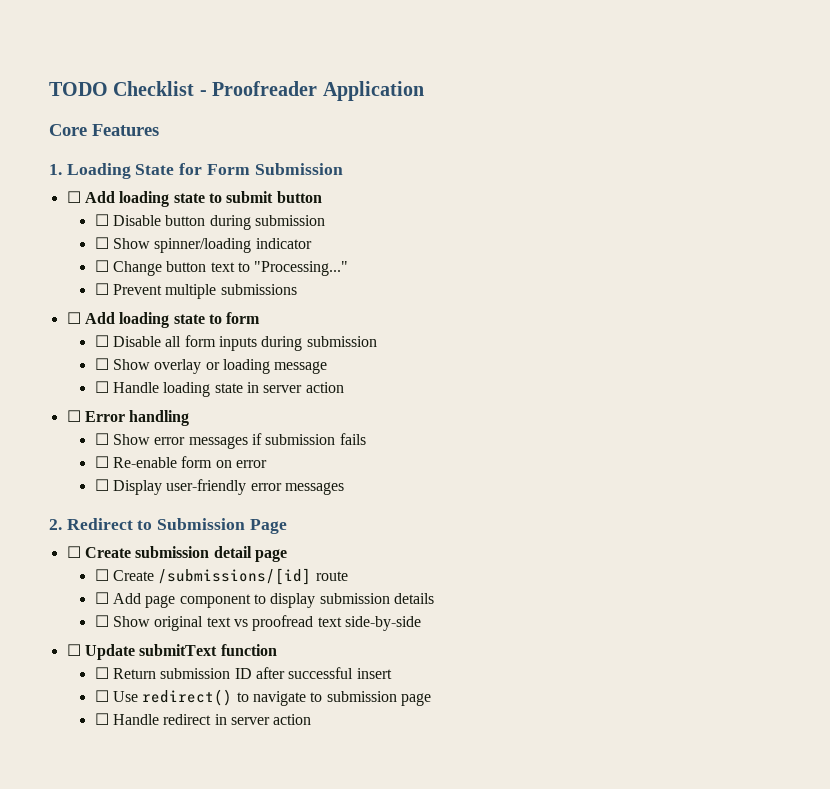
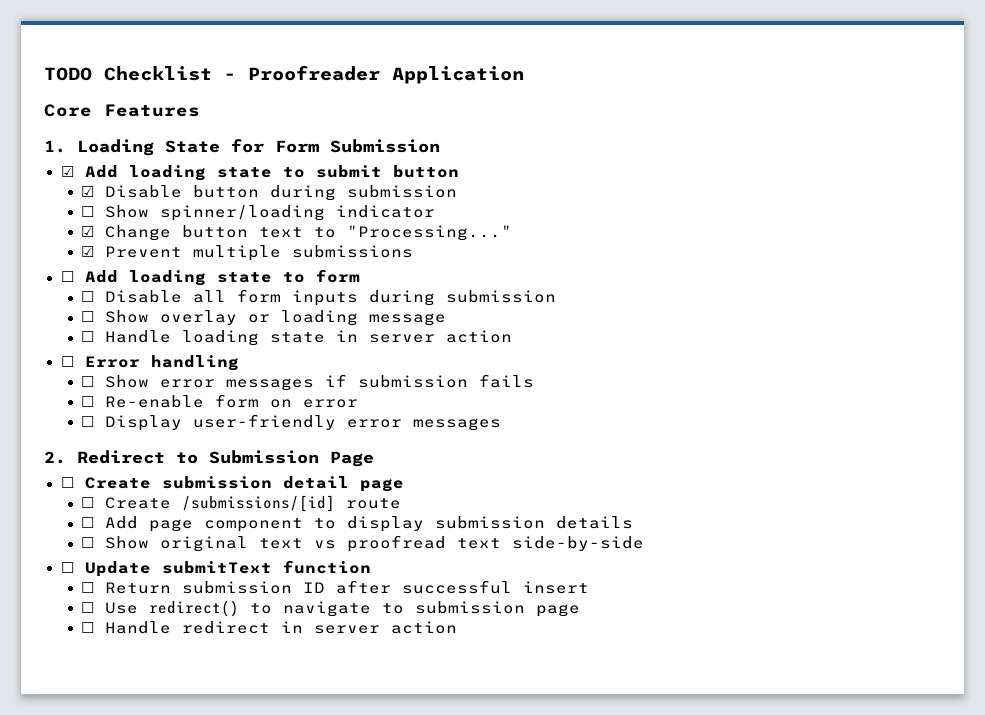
- ☐ Add loading state to submit button
+ ☑ Add loading state to submit button
- ☐ Disable button during submission
+ ☑ Disable button during submission
- ☐ Change button text to "Processing..."
+ ☑ Change button text to "Processing..."
- ☐ Prevent multiple submissions
+ ☑ Prevent multiple submissions

